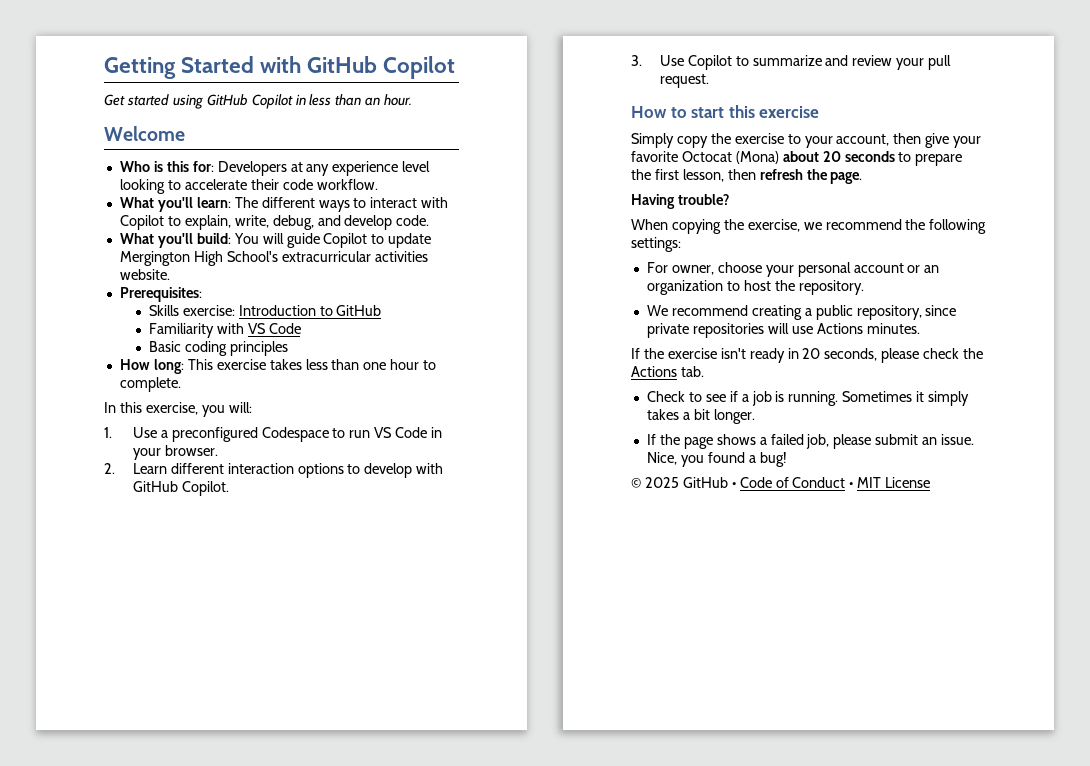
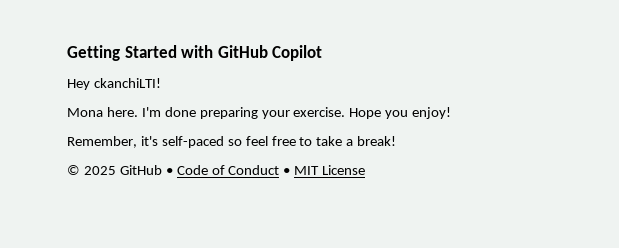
- Get started using GitHub Copilot in less than an hour.
- Welcome
- Who is this for: Developers at any experience level looking to accelerate their code workflow.
- What you'll learn: The different ways to interact with Copilot to explain, write, debug, and develop code.
- What you'll build: You will guide Copilot to update Mergington High School's extracurricular activities website.
- Prerequisites:
- Skills exercise: Introduction to GitHub
- Familiarity with VS Code
- Basic coding principles
- How long: This exercise takes less than one hour to complete.
- In this exercise, you will:
- 1. Use a preconfigured Codespace to run VS Code in your browser.
- 2. Learn different interaction options to develop with GitHub Copilot.
- 3. Use Copilot to summarize and review your pull request.
- How to start this exercise
- Simply copy the exercise to your account, then give your favorite Octocat (Mona) about 20 seconds to prepare the first lesson, then refresh the page.
- Having trouble?
- When copying the exercise, we recommend the following settings:
- For owner, choose your personal account or an organization to host the repository.
- We recommend creating a public repository, since private repositories will use Actions minutes.
- If the exercise isn't ready in 20 seconds, please check the Actions tab.
- Check to see if a job is running. Sometimes it simply takes a bit longer.
- If the page shows a failed job, please submit an issue. Nice, you found a bug!
+ Hey ckanchiLTI!
+ Mona here. I'm done preparing your exercise. Hope you enjoy!
+ Remember, it's self-paced so feel free to take a break!

